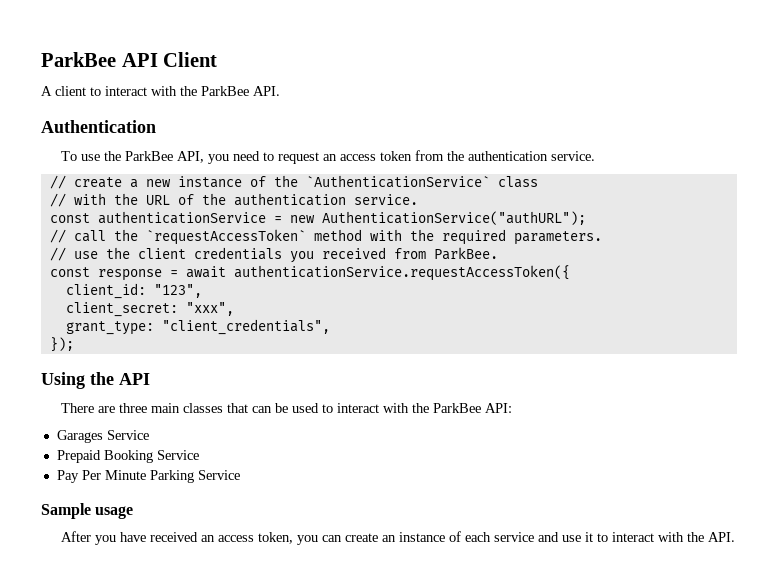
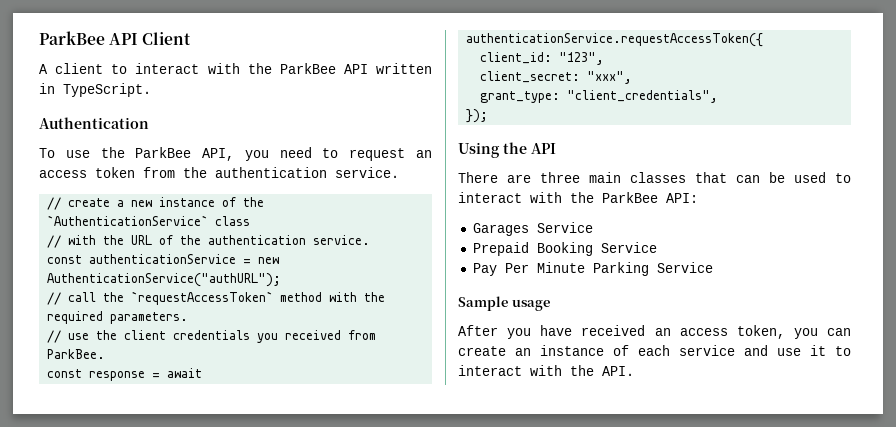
- A client to interact with the ParkBee API.
+ A client to interact with the ParkBee API written in TypeScript.

